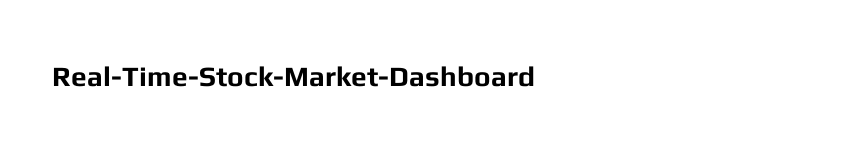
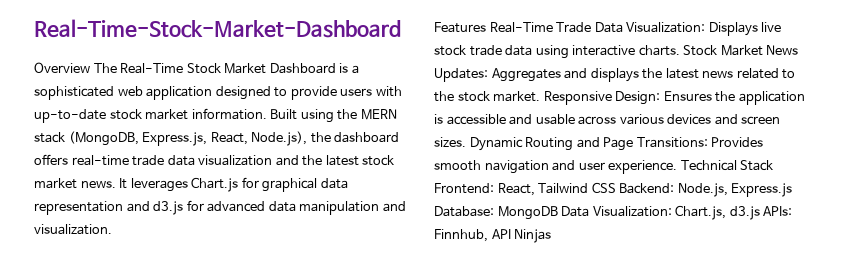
+ Overview The Real-Time Stock Market Dashboard is a sophisticated web application designed to provide users with up-to-date stock market information. Built using the MERN stack (MongoDB, Express.js, React, Node.js), the dashboard offers real-time trade data visualization and the latest stock market news. It leverages Chart.js for graphical data representation and d3.js for advanced data manipulation and visualization.
+ Features Real-Time Trade Data Visualization: Displays live stock trade data using interactive charts. Stock Market News Updates: Aggregates and displays the latest news related to the stock market. Responsive Design: Ensures the application is accessible and usable across various devices and screen sizes. Dynamic Routing and Page Transitions: Provides smooth navigation and user experience. Technical Stack Frontend: React, Tailwind CSS Backend: Node.js, Express.js Database: MongoDB Data Visualization: Chart.js, d3.js APIs: Finnhub, API Ninjas

